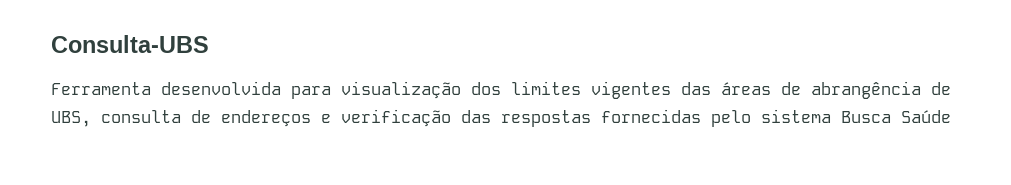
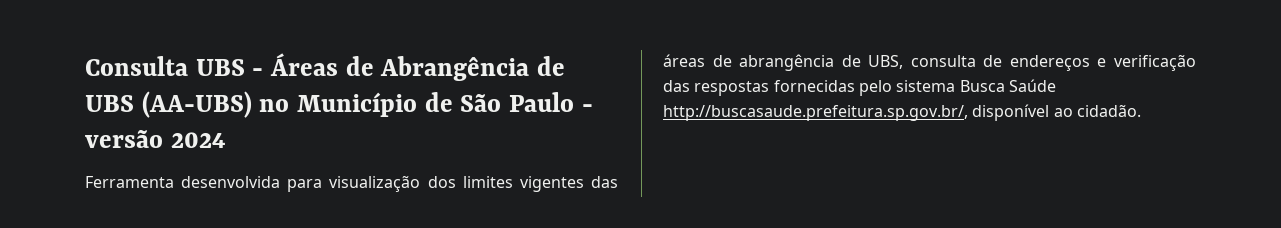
- Consulta-UBS
+ Consulta UBS - Áreas de Abrangência de UBS (AA-UBS) no Município de São Paulo - versão 2024
- Ferramenta desenvolvida para visualização dos limites vigentes das áreas de abrangência de UBS, consulta de endereços e verificação das respostas fornecidas pelo sistema Busca Saúde
+ Ferramenta desenvolvida para visualização dos limites vigentes das áreas de abrangência de UBS, consulta de endereços e verificação das respostas fornecidas pelo sistema Busca Saúde http://buscasaude.prefeitura.sp.gov.br/, disponível ao cidadão.

